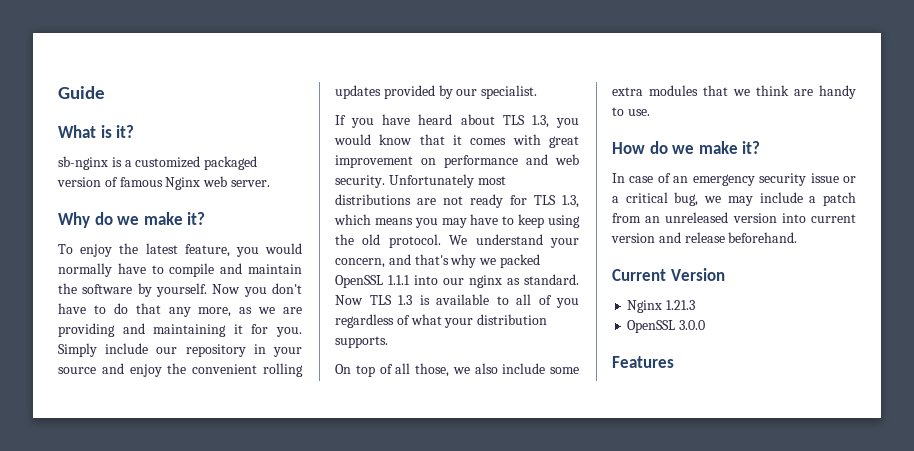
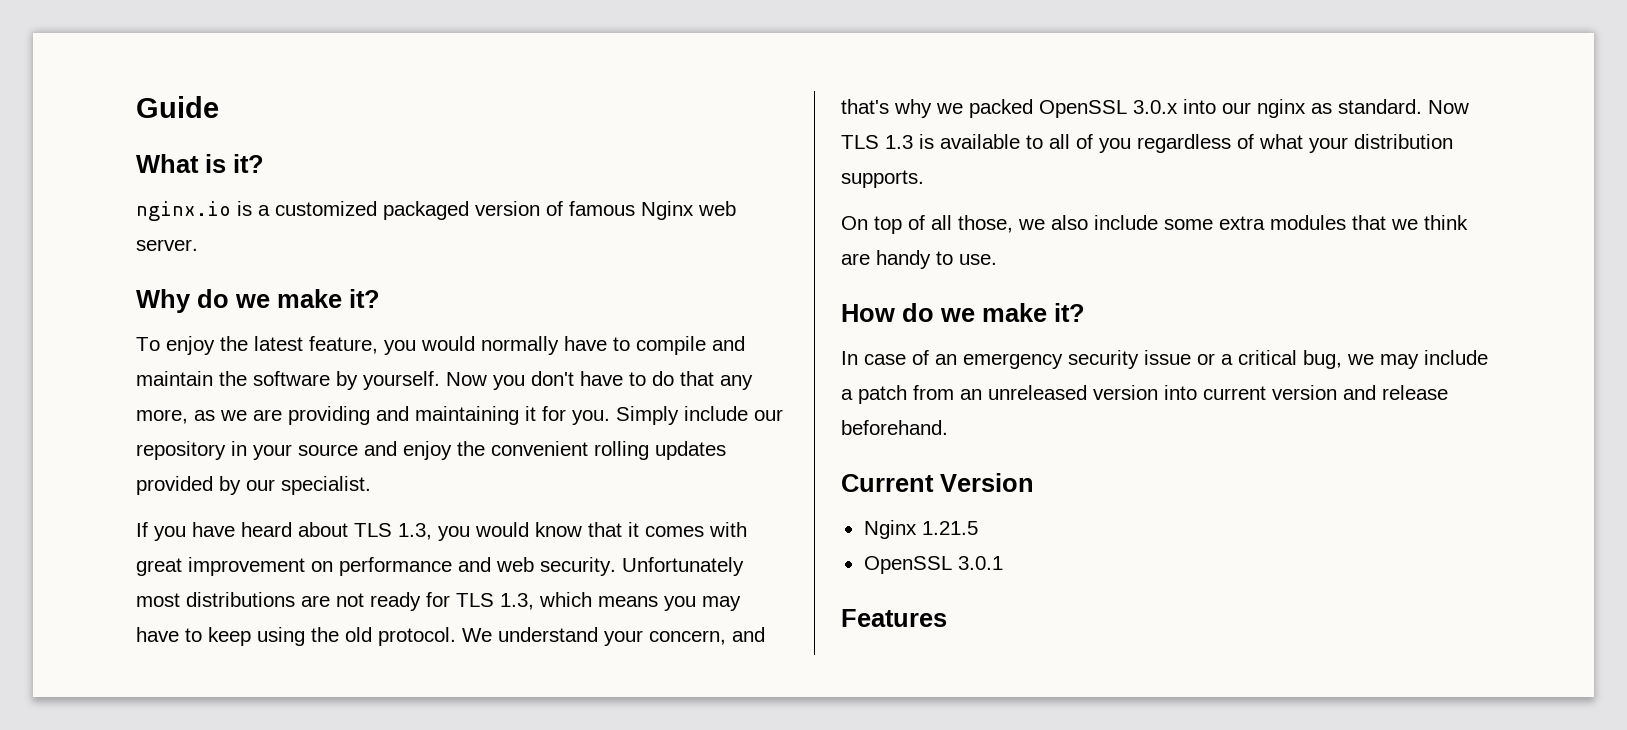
- sb-nginx is a customized packaged version of famous Nginx web server.
+ nginx.io is a customized packaged version of famous Nginx web server.
- We understand your concern, and that's why we packed OpenSSL 1.1.1 into our nginx as standard.
+ We understand your concern, and that's why we packed OpenSSL 3.0.x into our nginx as standard.
- Nginx 1.21.3
- OpenSSL 3.0.0
+ Nginx 1.21.5
+ OpenSSL 3.0.1

